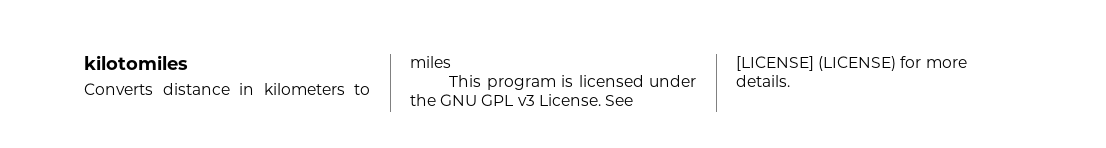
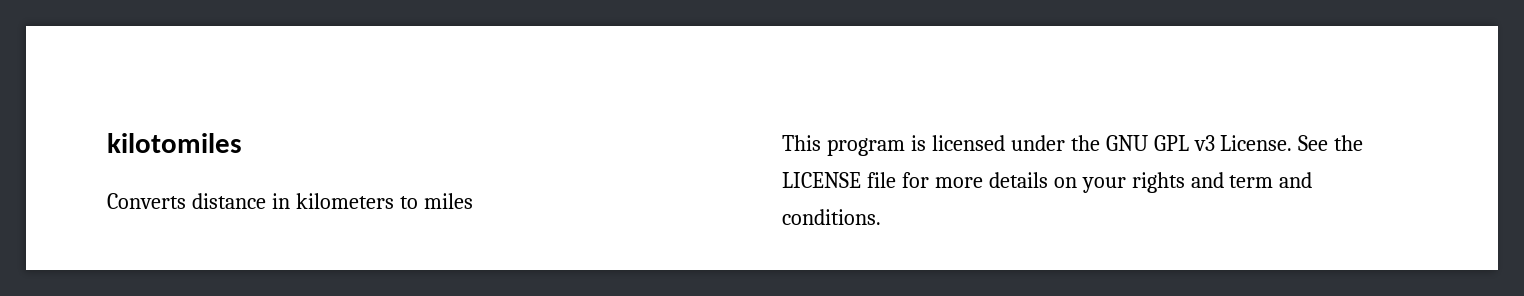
- See [LICENSE] (LICENSE) for more details.
+ See the LICENSE file for more details on your rights and term and conditions.

